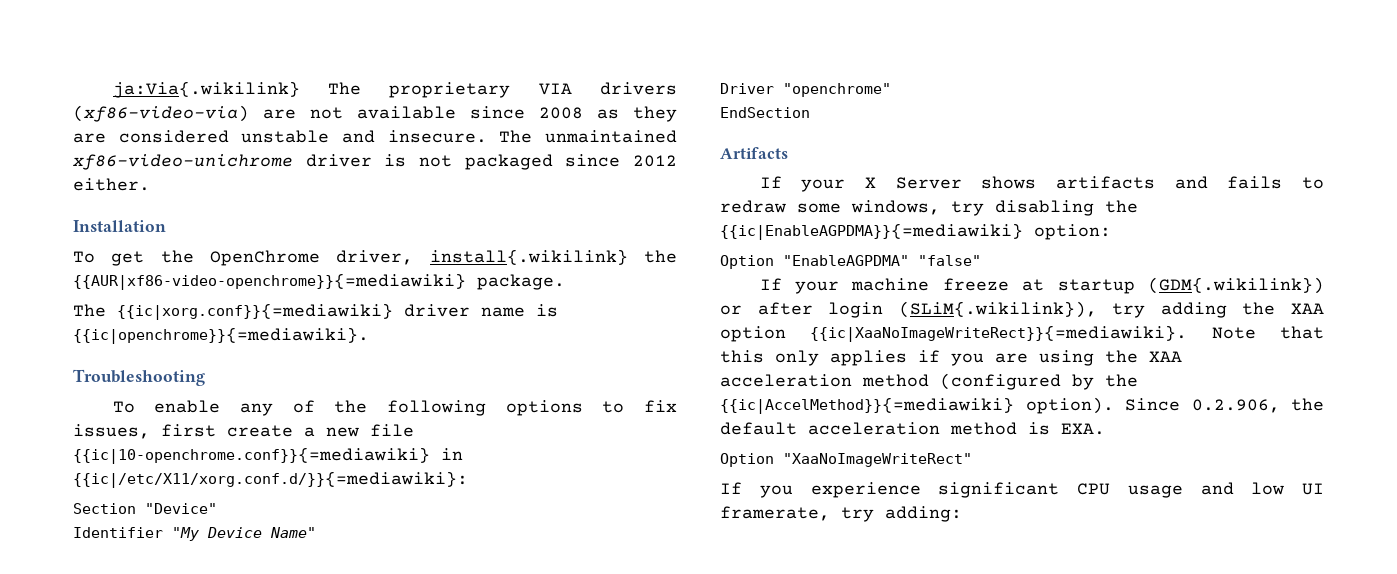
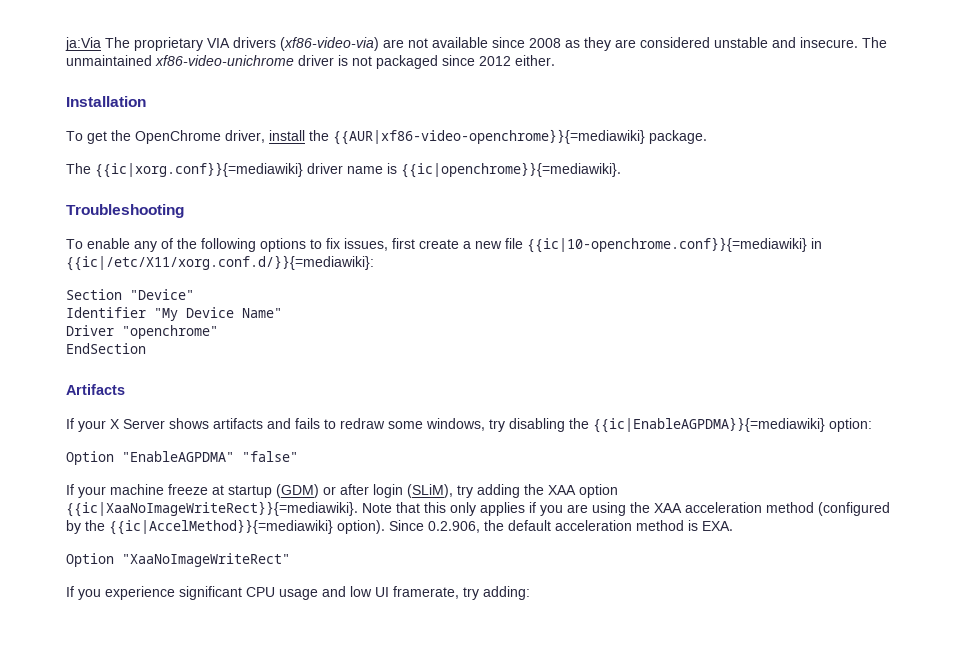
- ja:Via{.wikilink} The proprietary VIA drivers (xf86-video-via) are not available since 2008 as they are considered unstable and insecure.
+ ja:Via The proprietary VIA drivers (xf86-video-via) are not available since 2008 as they are considered unstable and insecure.
- To get the OpenChrome driver, install{.wikilink} the {{AUR|xf86-video-openchrome}}{=mediawiki} package.
+ To get the OpenChrome driver, install the {{AUR|xf86-video-openchrome}}{=mediawiki} package.
- If your machine freeze at startup (GDM{.wikilink}) or after login (SLiM{.wikilink}), try adding the XAA option {{ic|XaaNoImageWriteRect}}{=mediawiki}.
+ If your machine freeze at startup (GDM) or after login (SLiM), try adding the XAA option {{ic|XaaNoImageWriteRect}}{=mediawiki}.

